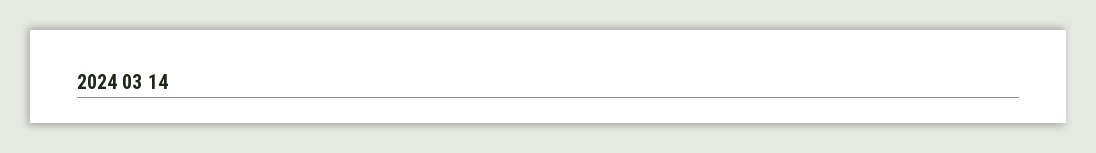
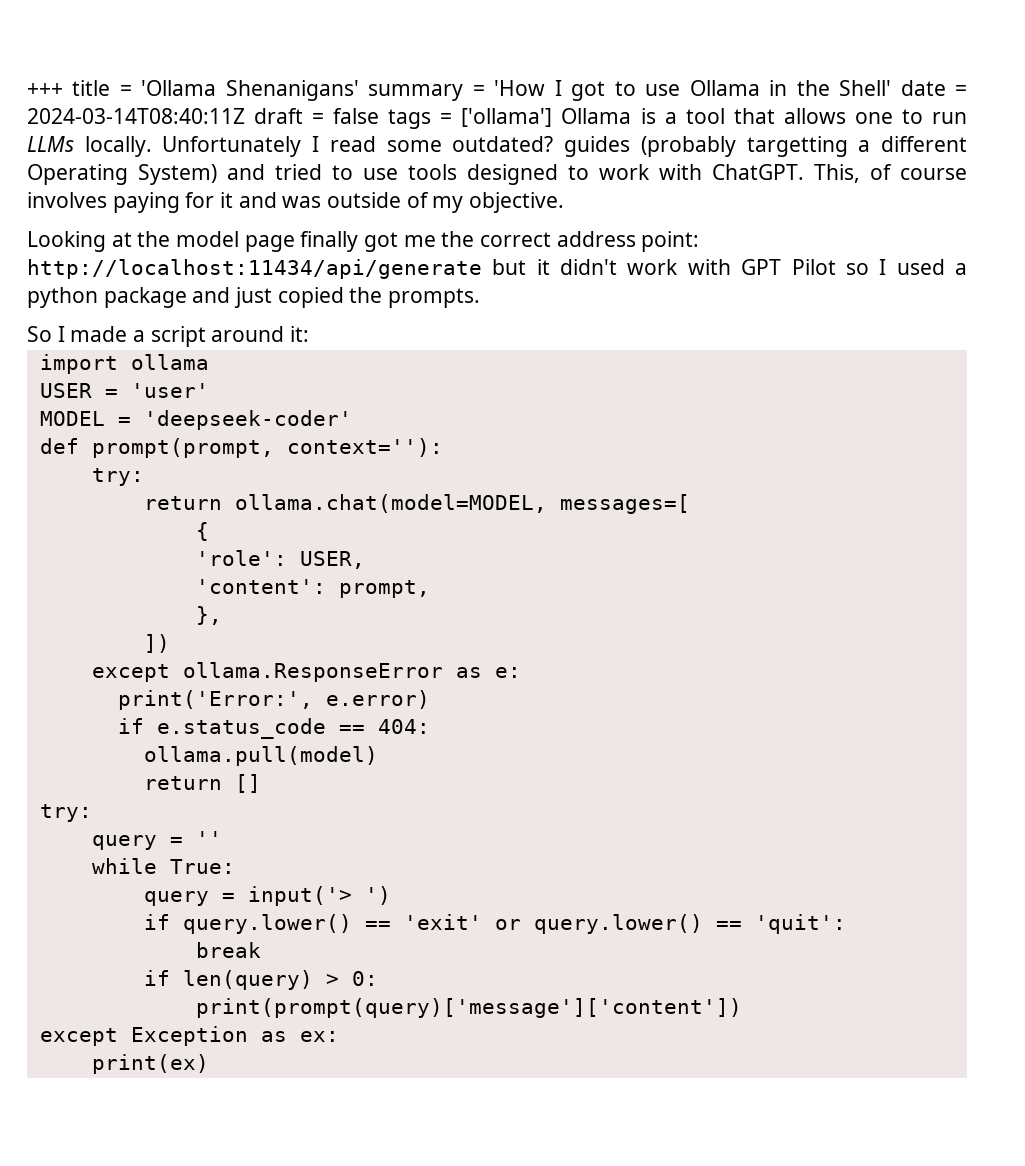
- 2024 03 14
+ +++ title = 'Ollama Shenanigans' summary = 'How I got to use Ollama in the Shell' date = 2024-03-14T08:40:11Z draft = false tags = ['ollama'] Ollama is a tool that allows one to run LLMs locally. Unfortunately I read some outdated? guides (probably targetting a different Operating System) and tried to use tools designed to work with ChatGPT. This, of course involves paying for it and was outside of my objective.
+ Looking at the model page finally got me the correct address point: http://localhost:11434/api/generate but it didn't work with GPT Pilot so I used a python package and just copied the prompts.
+ So I made a script around it:
+ import ollama
+ USER = 'user'
+ MODEL = 'deepseek-coder'
+ def prompt(prompt, context=''):
+ try:
+ return ollama.chat(model=MODEL, messages=[
+ {
+ 'role': USER,
+ 'content': prompt,
+ },
+ ])
+ except ollama.ResponseError as e:
+ print('Error:', e.error)
+ if e.status_code == 404:
+ ollama.pull(model)
+ return []
+ try:
+ query = ''
+ while True:
+ query = input('> ')
+ if query.lower() == 'exit' or query.lower() == 'quit':
+ break
+ if len(query) > 0:
+ print(prompt(query)['message']['content'])
+ except Exception as ex:
+ print(ex)

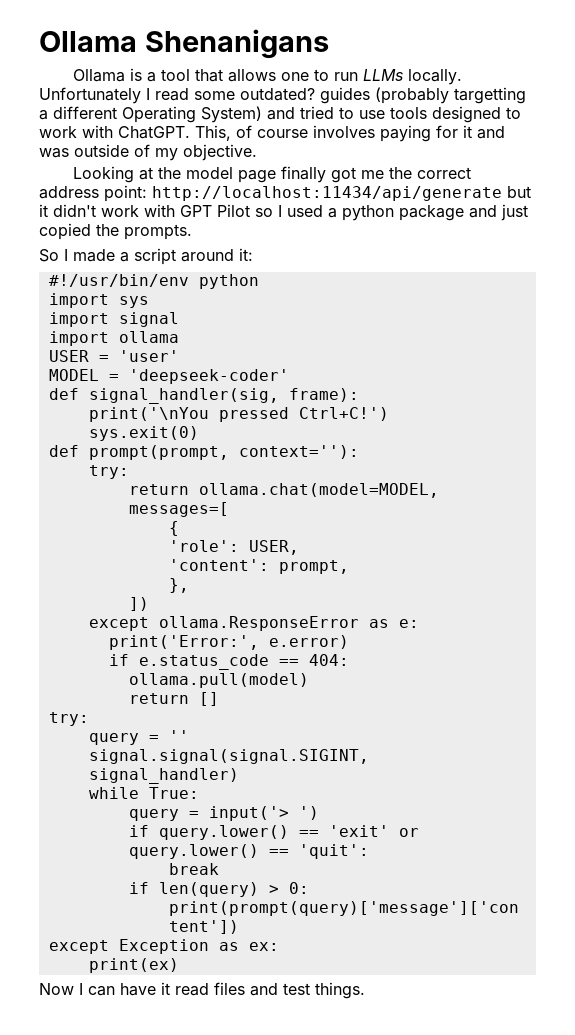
- +++ title = 'Ollama Shenanigans' summary = 'How I got to use Ollama in the Shell' date = 2024-03-14T08:40:11Z draft = false tags = ['ollama'] Ollama is a tool that allows one to run LLMs locally.
+ Ollama Shenanigans
+ Ollama is a tool that allows one to run LLMs locally.
+ #!/usr/bin/env python
+ import sys
+ import signal
+ def signal_handler(sig, frame):
+ print('\nYou pressed Ctrl+C!')
+ sys.exit(0)
+ signal.signal(signal.SIGINT, signal_handler)
+ Now I can have it read files and test things.

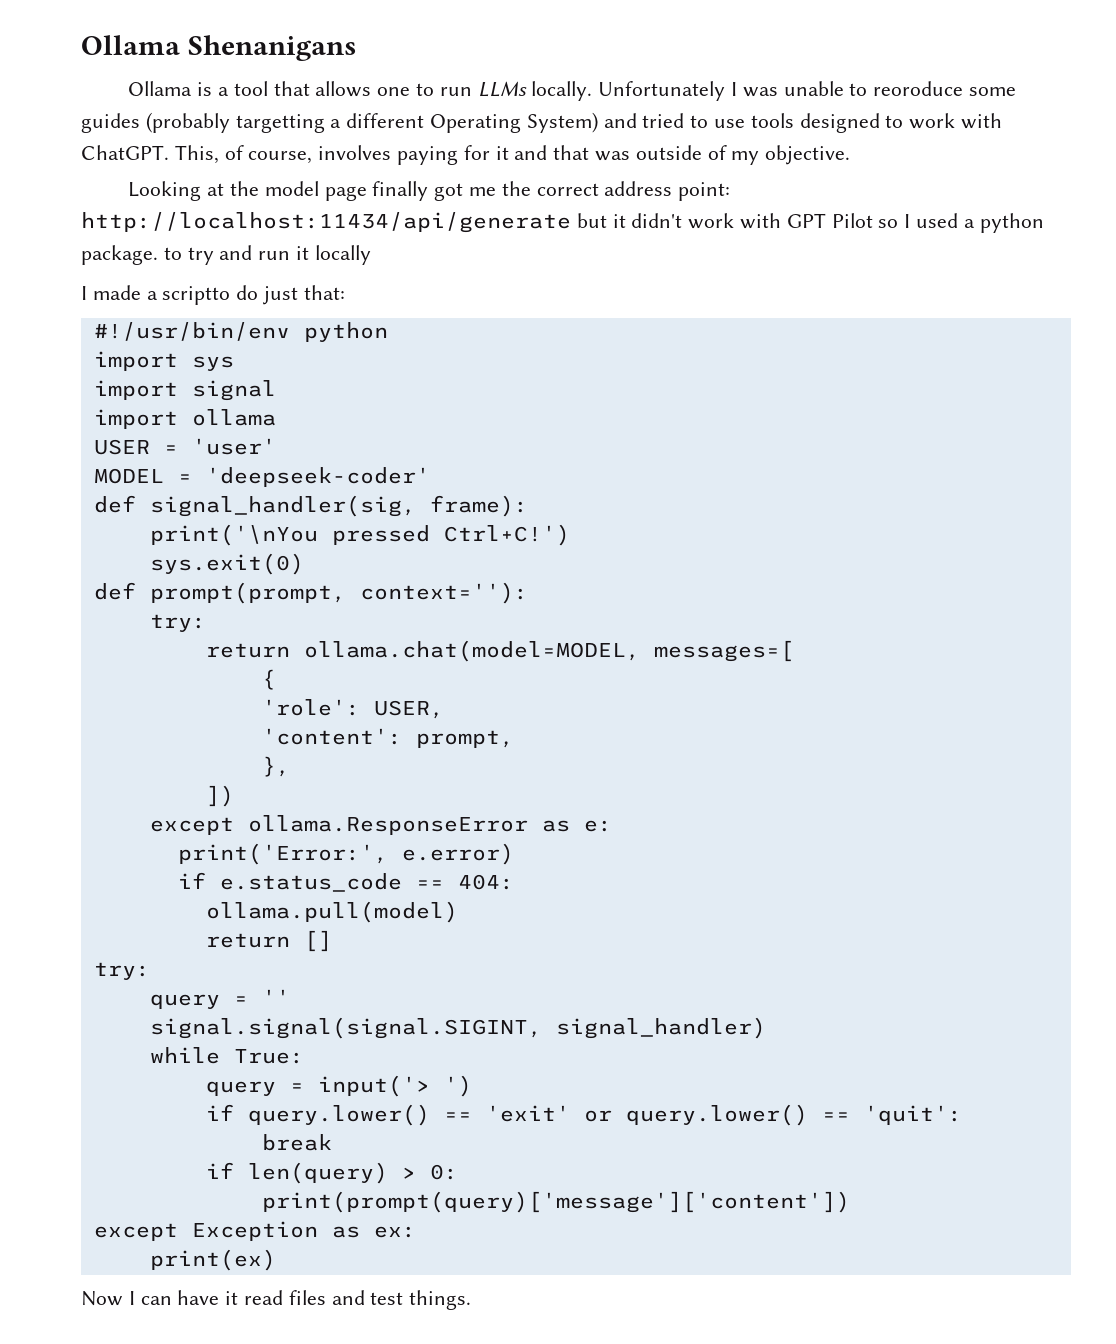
- Unfortunately I read some outdated? guides (probably targetting a different Operating System) and tried to use tools designed to work with ChatGPT.
+ Unfortunately I was unable to reoroduce some guides (probably targetting a different Operating System) and tried to use tools designed to work with ChatGPT.
- This, of course involves paying for it and was outside of my objective.
+ This, of course, involves paying for it and that was outside of my objective.
- Looking at the model page finally got me the correct address point: http://localhost:11434/api/generate but it didn't work with GPT Pilot so I used a python package and just copied the prompts.
- So I made a script around it:
+ Looking at the model page finally got me the correct address point: http://localhost:11434/api/generate but it didn't work with GPT Pilot so I used a python package. to try and run it locally
+ I made a scriptto do just that:

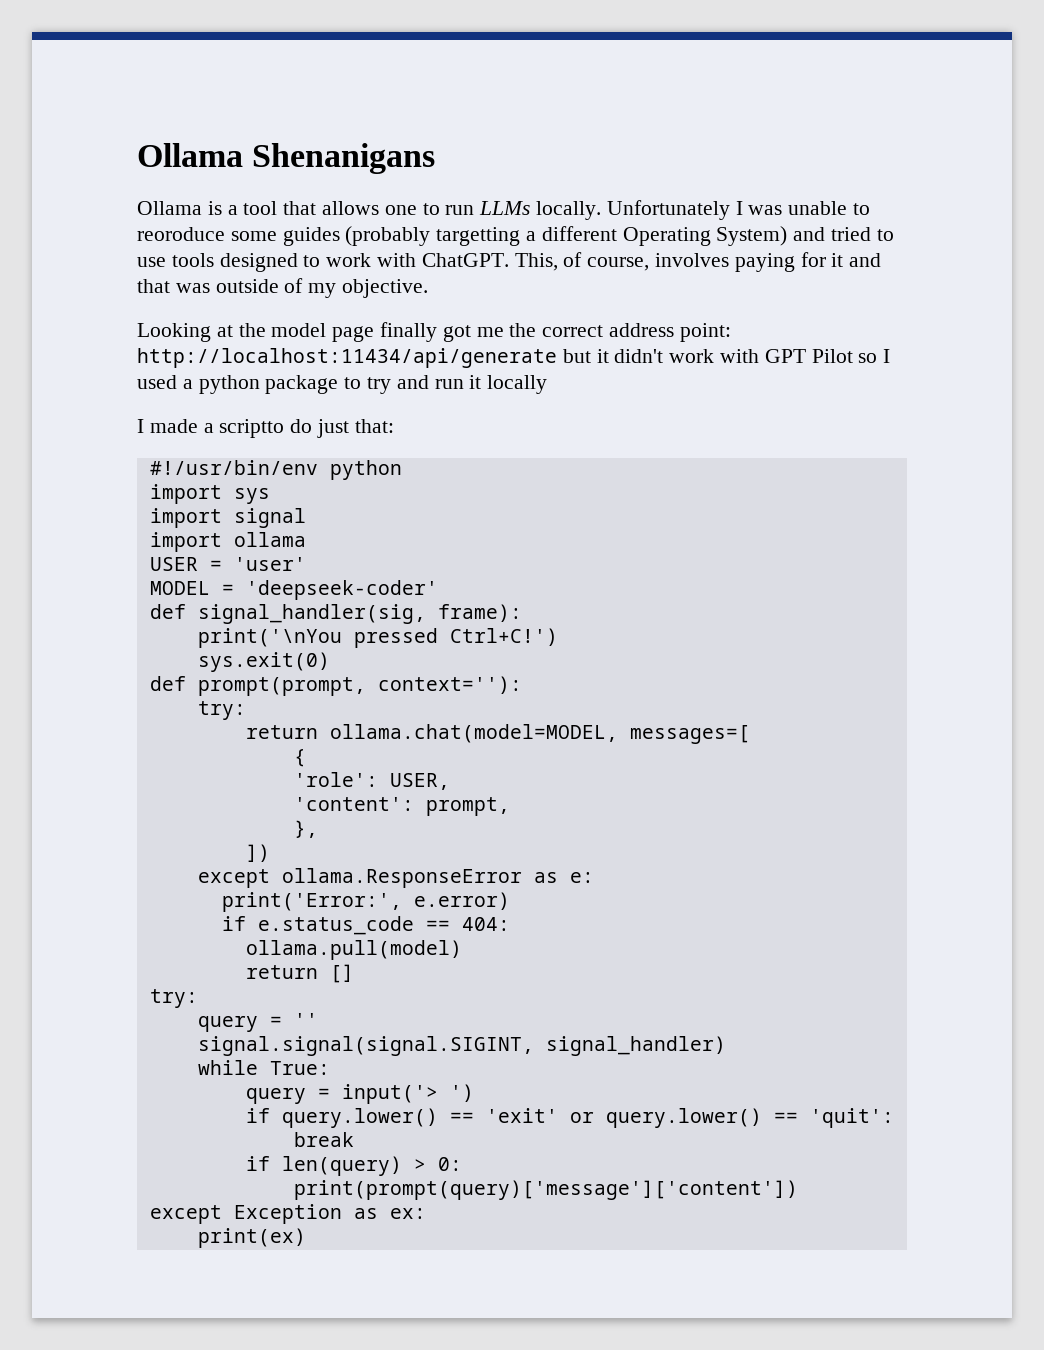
- Looking at the model page finally got me the correct address point: http://localhost:11434/api/generate but it didn't work with GPT Pilot so I used a python package. to try and run it locally
+ Looking at the model page finally got me the correct address point: http://localhost:11434/api/generate but it didn't work with GPT Pilot so I used a python package to try and run it locally
- Now I can have it read files and test things.

